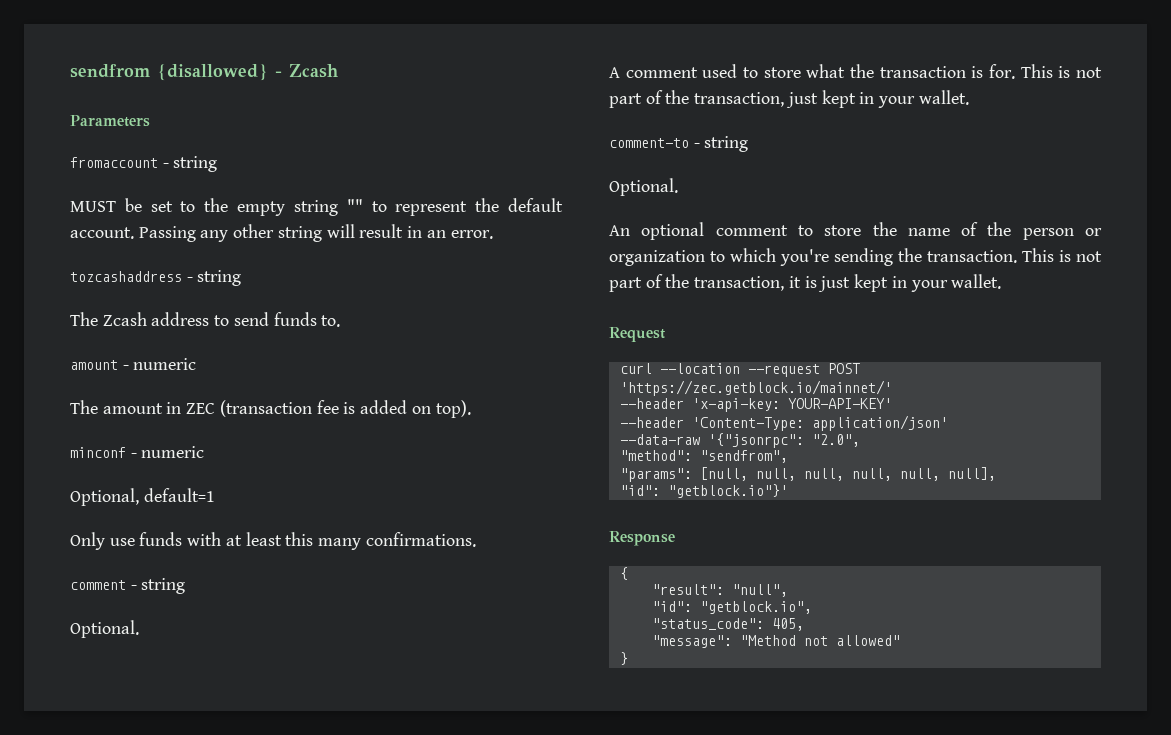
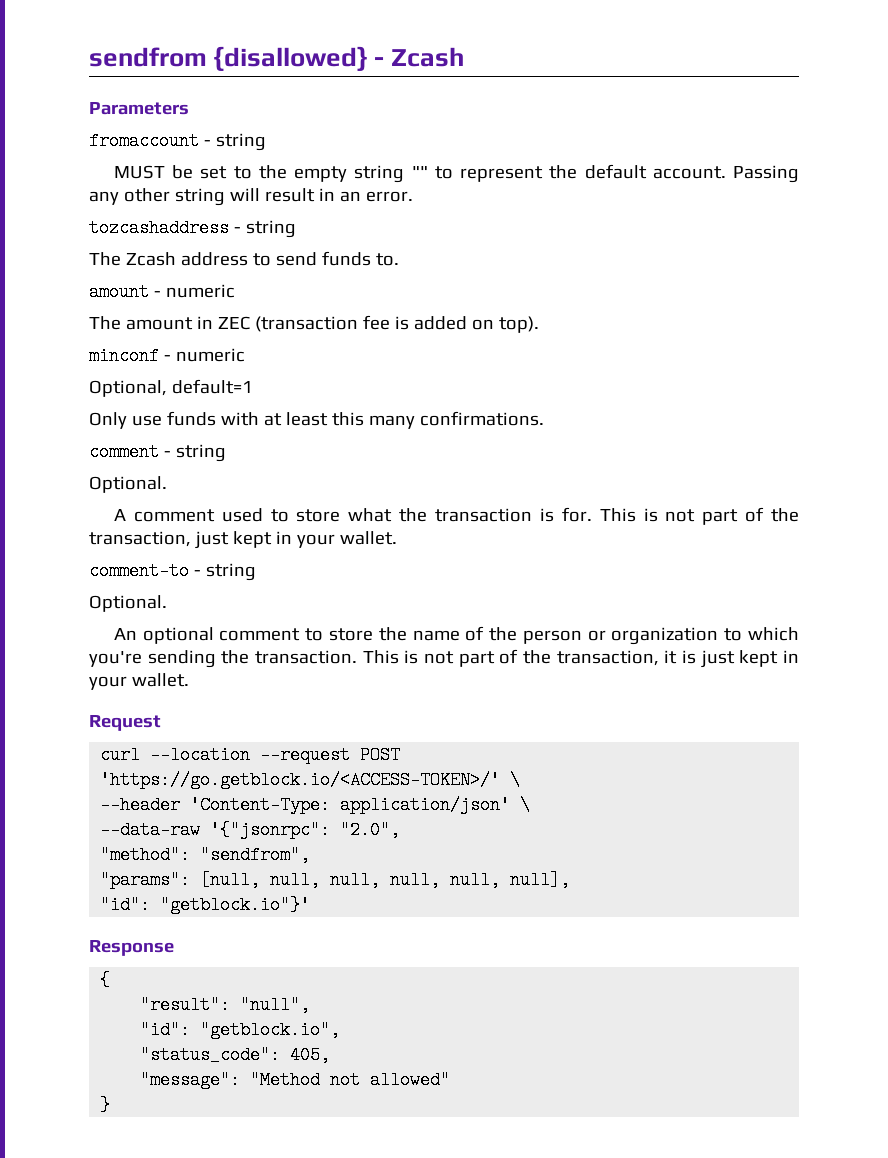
- curl --location --request POST 'https://zec.getblock.io/mainnet/'
- --header 'x-api-key: YOUR-API-KEY'
+ curl --location --request POST 'https://go.getblock.io/<ACCESS-TOKEN>/' \
- --header 'Content-Type: application/json'
+ --header 'Content-Type: application/json' \

